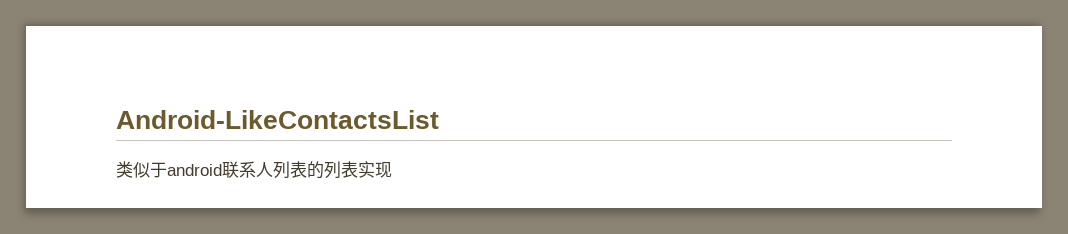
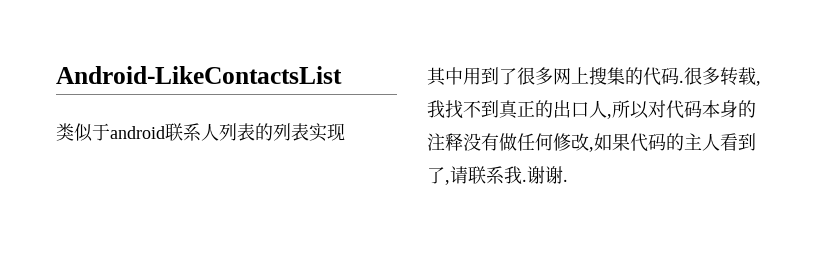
+ 其中用到了很多网上搜集的代码.很多转载,我找不到真正的出口人,所以对代码本身的注释没有做任何修改,如果代码的主人看到了,请联系我.谢谢.

